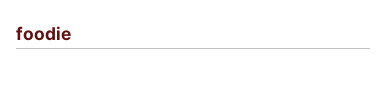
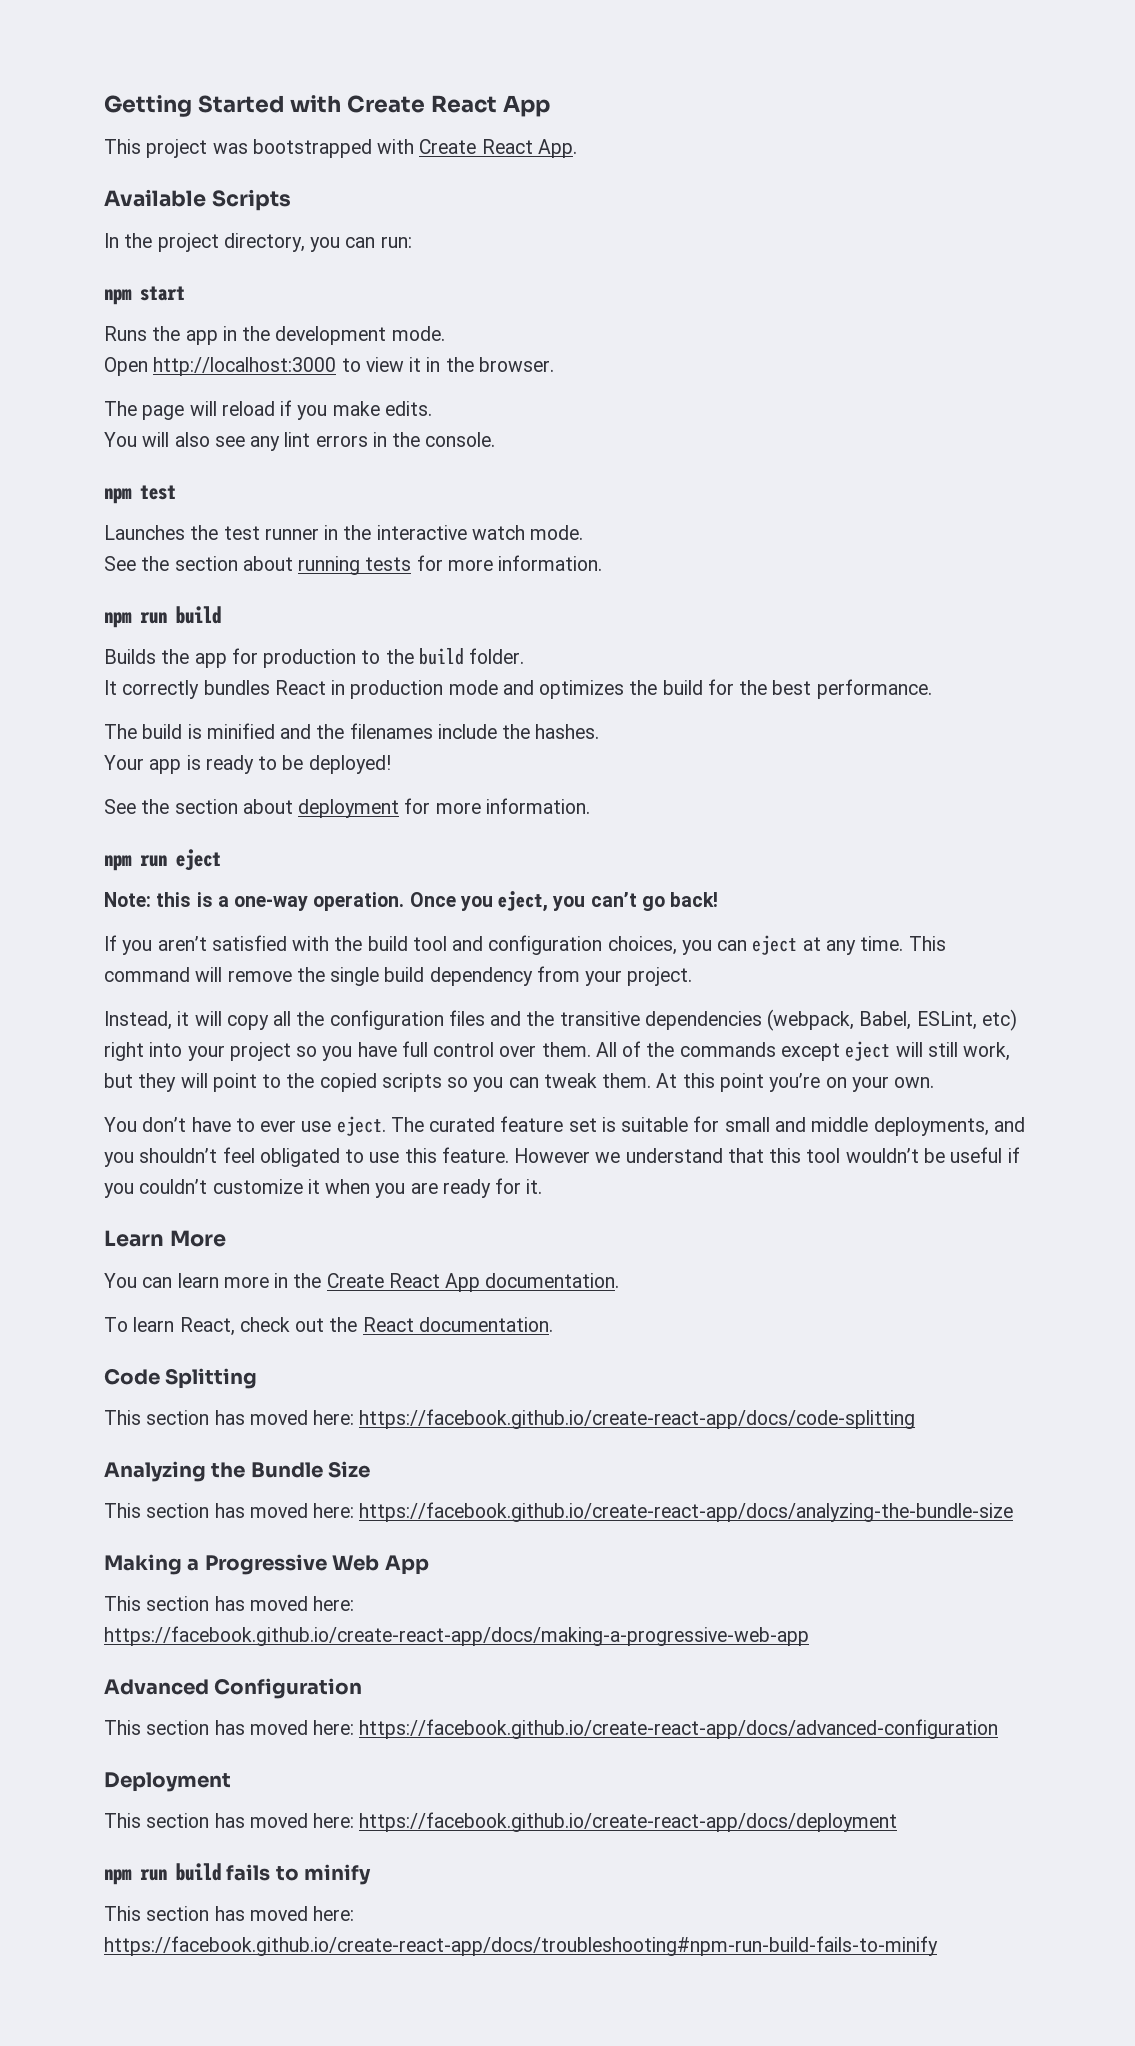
- foodie
+ Getting Started with Create React App
+ This project was bootstrapped with Create React App.
+ Available Scripts
+ In the project directory, you can run:
+ npm start
+ Runs the app in the development mode.
+ Open http://localhost:3000 to view it in the browser.
+ The page will reload if you make edits.
+ You will also see any lint errors in the console.
+ npm test
+ Launches the test runner in the interactive watch mode.
+ See the section about running tests for more information.
+ npm run build
+ Builds the app for production to the build folder.
+ It correctly bundles React in production mode and optimizes the build for the best performance.
+ The build is minified and the filenames include the hashes.
+ Your app is ready to be deployed!
+ See the section about deployment for more information.
+ npm run eject
+ Note: this is a one-way operation. Once you eject, you can’t go back!
+ If you aren’t satisfied with the build tool and configuration choices, you can eject at any time. This command will remove the single build dependency from your project.
+ Instead, it will copy all the configuration files and the transitive dependencies (webpack, Babel, ESLint, etc) right into your project so you have full control over them. All of the commands except eject will still work, but they will point to the copied scripts so you can tweak them. At this point you’re on your own.
+ You don’t have to ever use eject. The curated feature set is suitable for small and middle deployments, and you shouldn’t feel obligated to use this feature. However we understand that this tool wouldn’t be useful if you couldn’t customize it when you are ready for it.
+ Learn More
+ You can learn more in the Create React App documentation.
+ To learn React, check out the React documentation.
+ Code Splitting
+ This section has moved here: https://facebook.github.io/create-react-app/docs/code-splitting
+ Analyzing the Bundle Size
+ This section has moved here: https://facebook.github.io/create-react-app/docs/analyzing-the-bundle-size
+ Making a Progressive Web App
+ This section has moved here: https://facebook.github.io/create-react-app/docs/making-a-progressive-web-app
+ Advanced Configuration
+ This section has moved here: https://facebook.github.io/create-react-app/docs/advanced-configuration
+ Deployment
+ This section has moved here: https://facebook.github.io/create-react-app/docs/deployment
+ npm run build fails to minify
+ This section has moved here: https://facebook.github.io/create-react-app/docs/troubleshooting#npm-run-build-fails-to-minify

